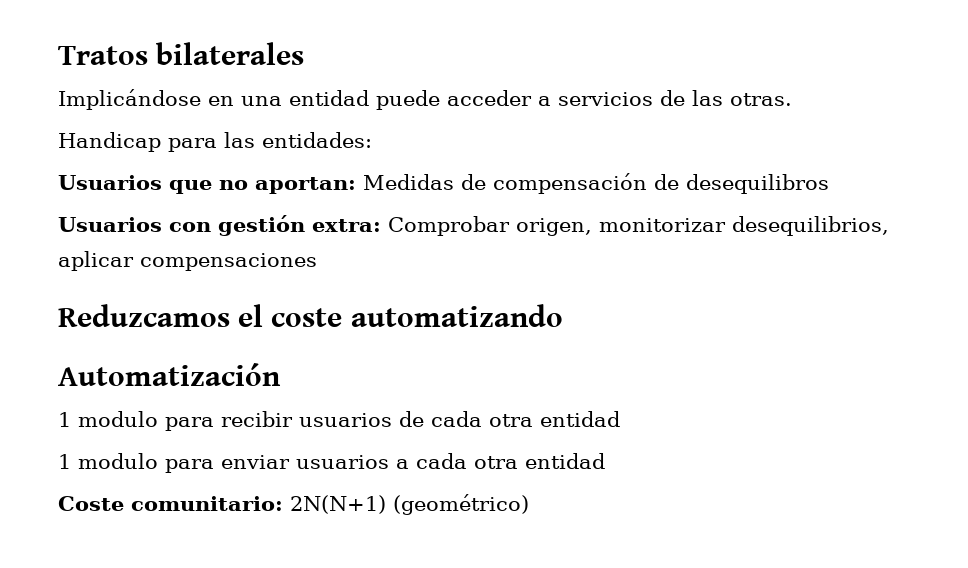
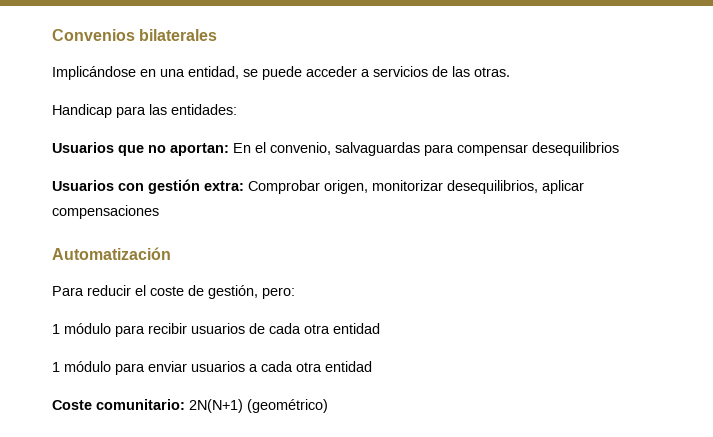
- Tratos bilaterales
+ Convenios bilaterales
- Implicándose en una entidad puede acceder a servicios de las otras.
+ Implicándose en una entidad, se puede acceder a servicios de las otras.
- Usuarios que no aportan: Medidas de compensación de desequilibros
+ Usuarios que no aportan: En el convenio, salvaguardas para compensar desequilibrios
- Reduzcamos el coste automatizando
  Automatización
- 1 modulo para recibir usuarios de cada otra entidad
+ Para reducir el coste de gestión, pero:
+ 1 módulo para recibir usuarios de cada otra entidad
- 1 modulo para enviar usuarios a cada otra entidad
+ 1 módulo para enviar usuarios a cada otra entidad

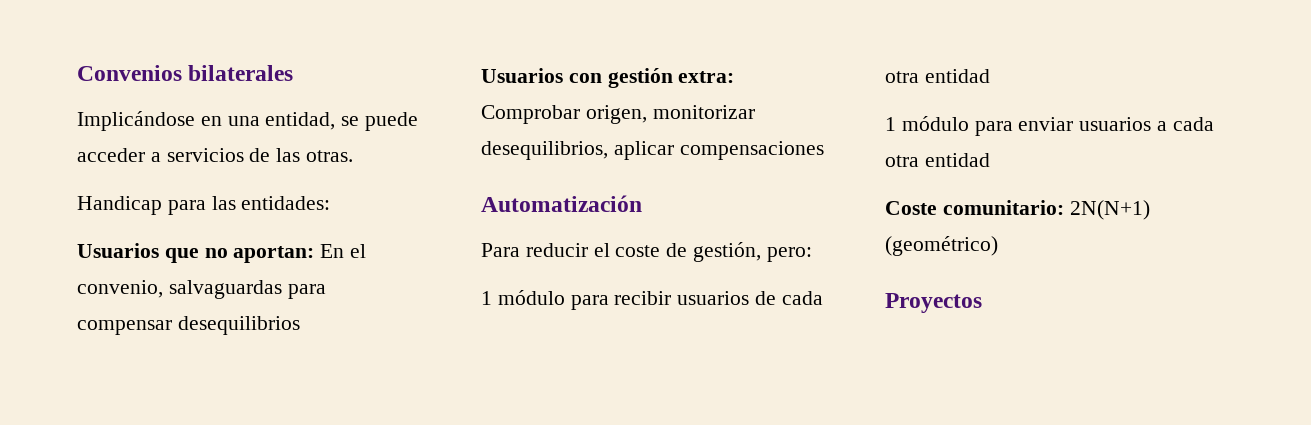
+ Proyectos

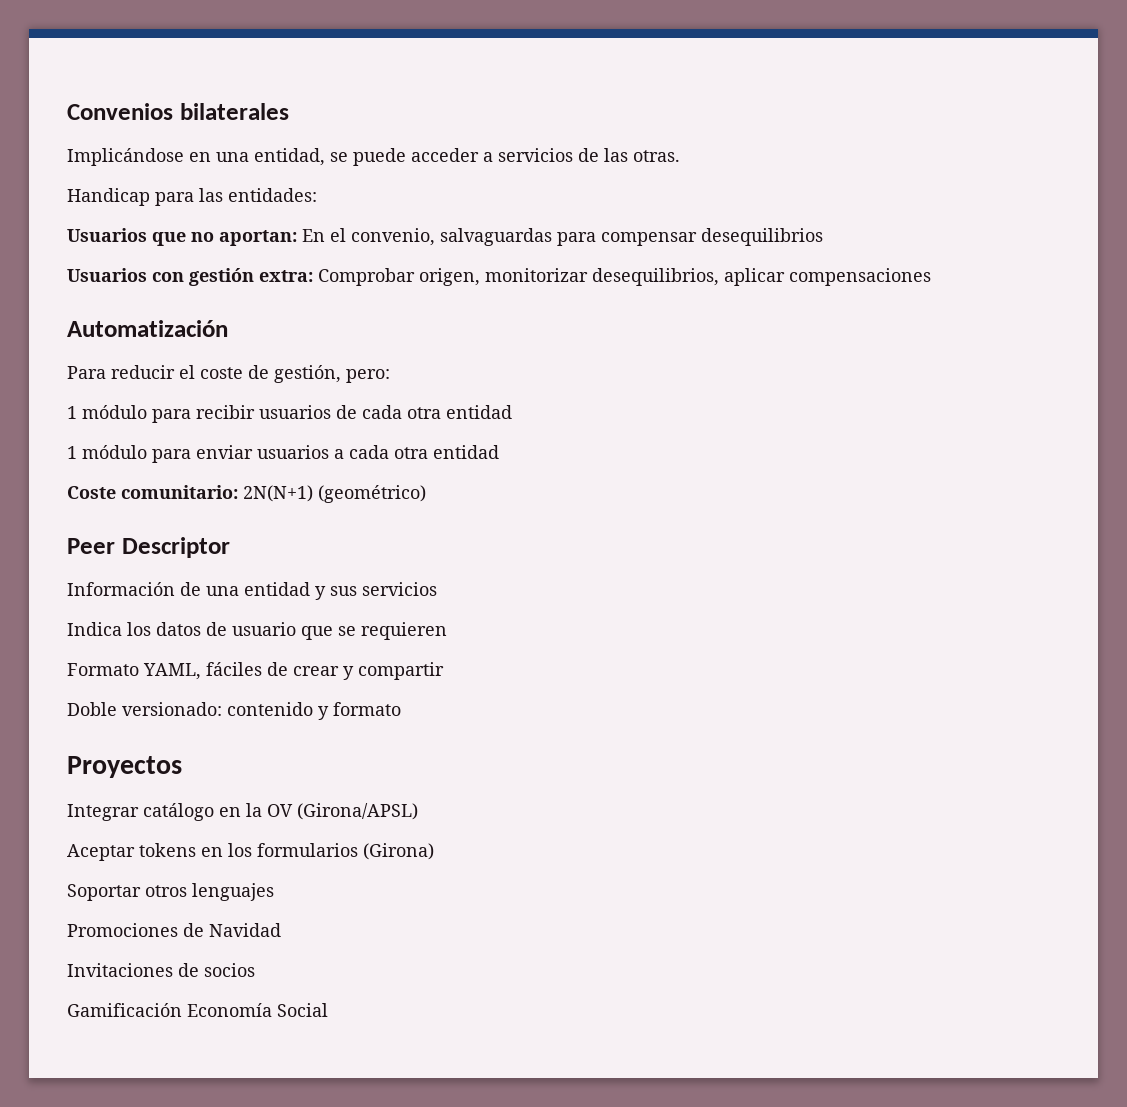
+ Peer Descriptor
+ Información de una entidad y sus servicios
+ Indica los datos de usuario que se requieren
+ Formato YAML, fáciles de crear y compartir
+ Doble versionado: contenido y formato
  Proyectos
+ Integrar catálogo en la OV (Girona/APSL)
+ Aceptar tokens en los formularios (Girona)
+ Soportar otros lenguajes
+ Promociones de Navidad
+ Invitaciones de socios
+ Gamificación Economía Social

